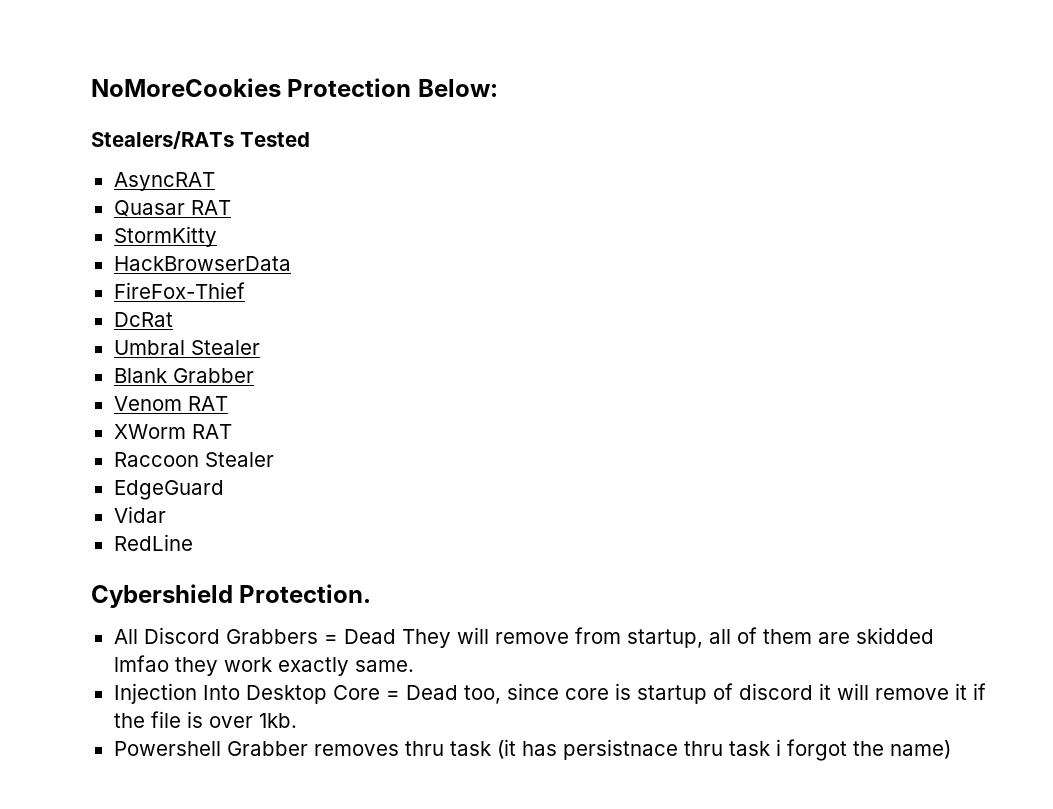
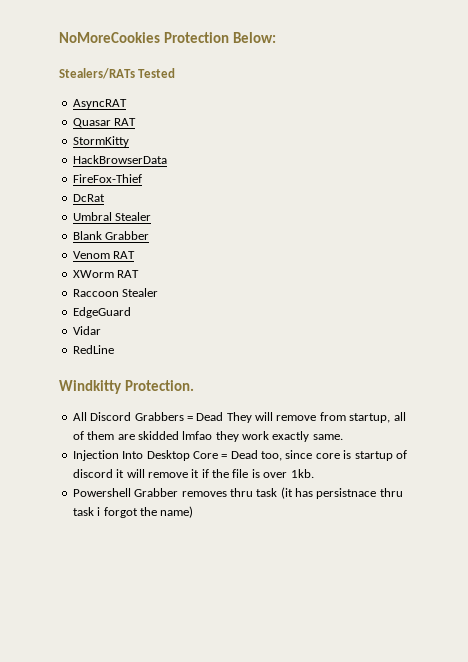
- Cybershield Protection.
+ Windkitty Protection.

